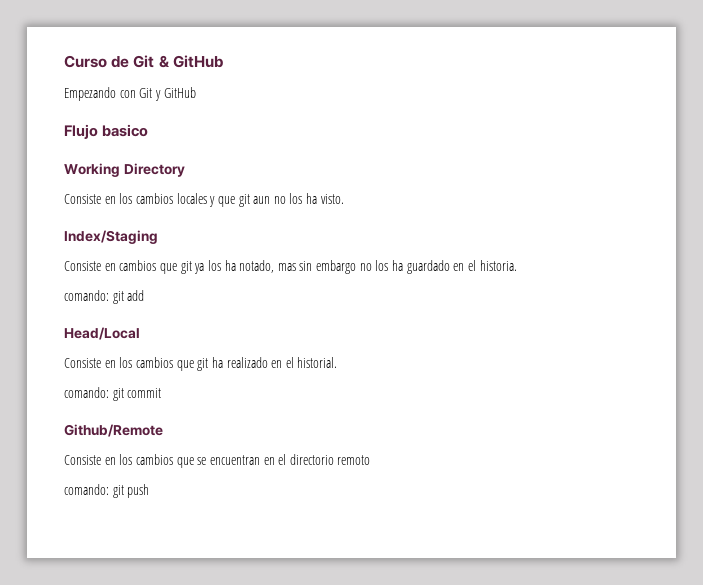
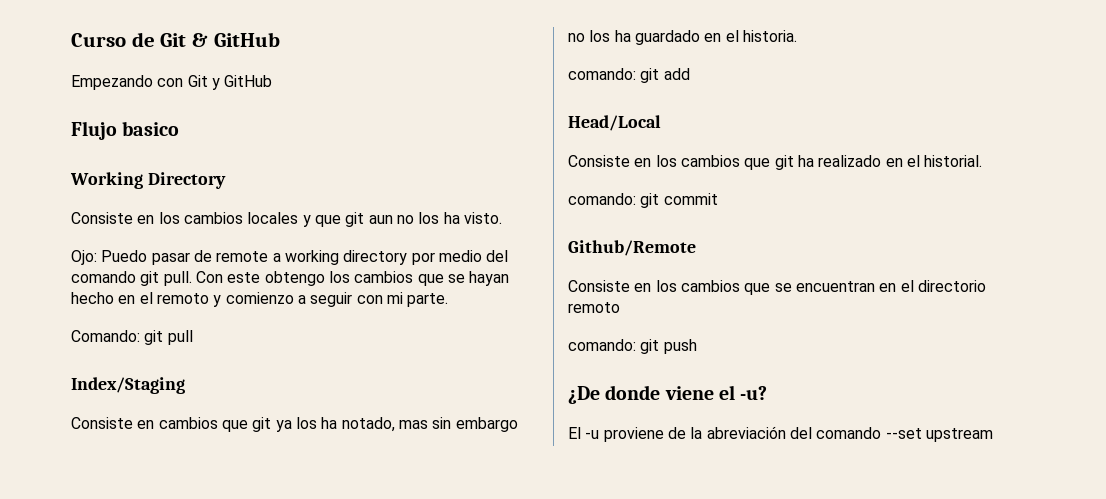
+ Ojo: Puedo pasar de remote a working directory por medio del comando git pull. Con este obtengo los cambios que se hayan hecho en el remoto y comienzo a seguir con mi parte.
+ Comando: git pull
+ ¿De donde viene el -u?
+ El -u proviene de la abreviación del comando --set upstream

